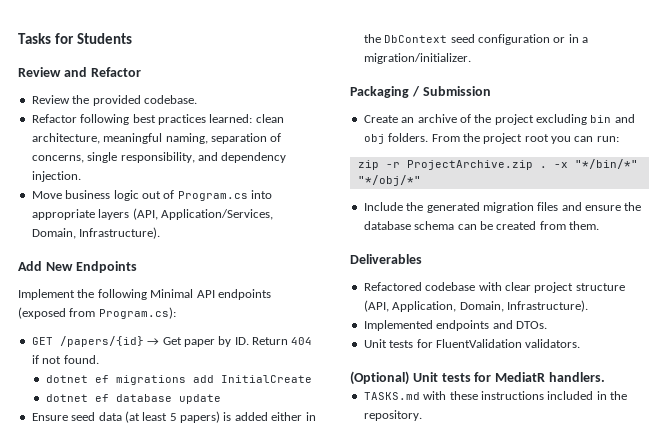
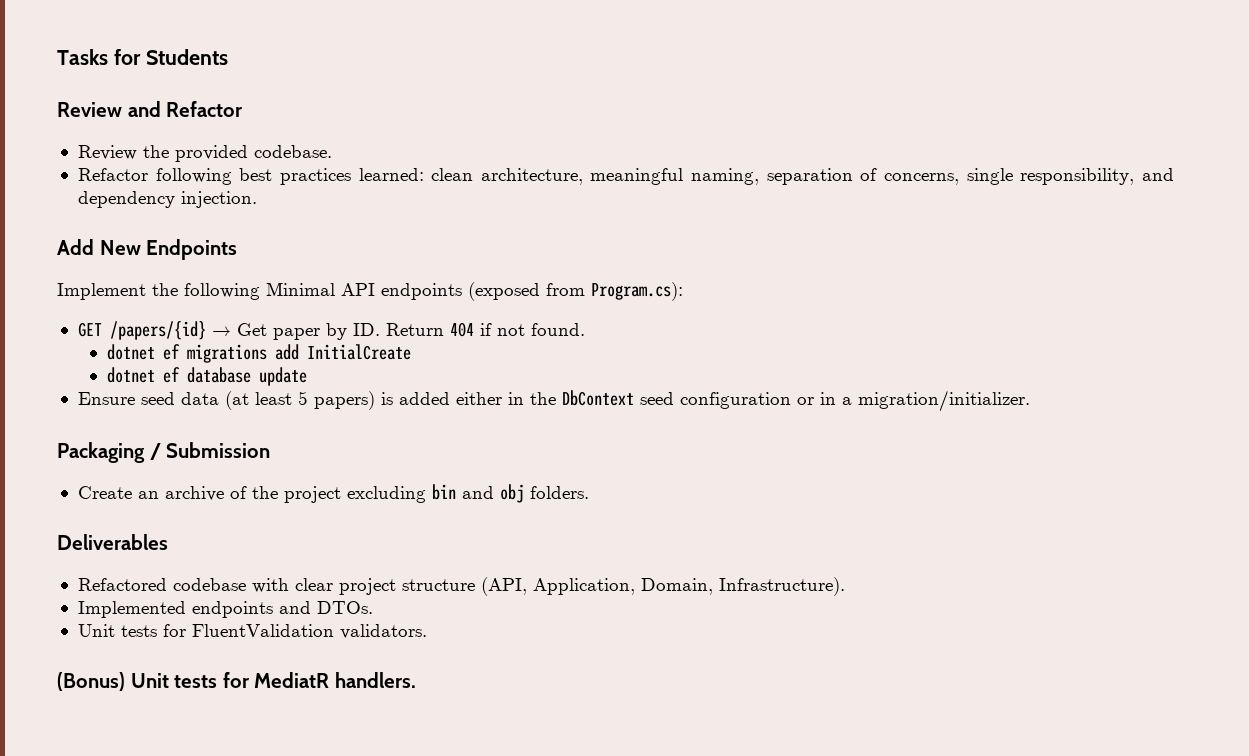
- Move business logic out of Program.cs into appropriate layers (API, Application/Services, Domain, Infrastructure).
- From the project root you can run:
- zip -r ProjectArchive.zip . -x "*/bin/*" "*/obj/*"
- Include the generated migration files and ensure the database schema can be created from them.
- (Optional) Unit tests for MediatR handlers.
+ (Bonus) Unit tests for MediatR handlers.
- TASKS.md with these instructions included in the repository.

